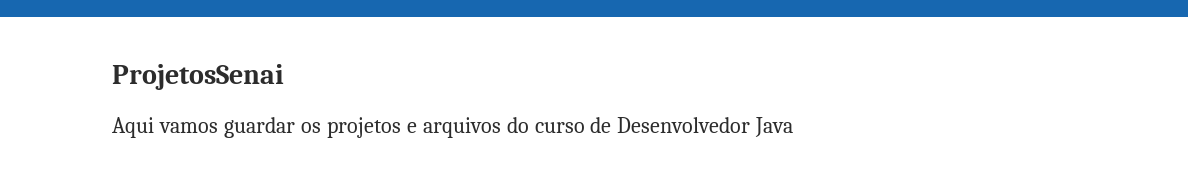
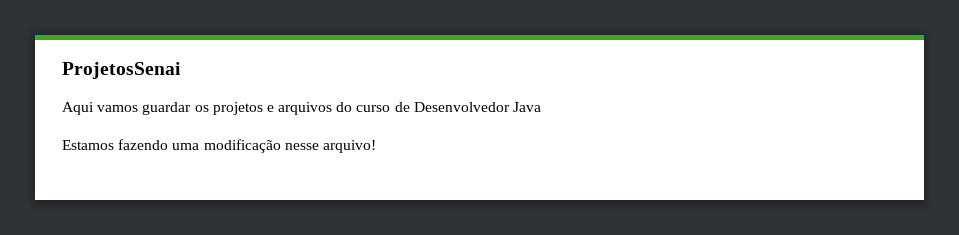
+ Estamos fazendo uma modificação nesse arquivo!

